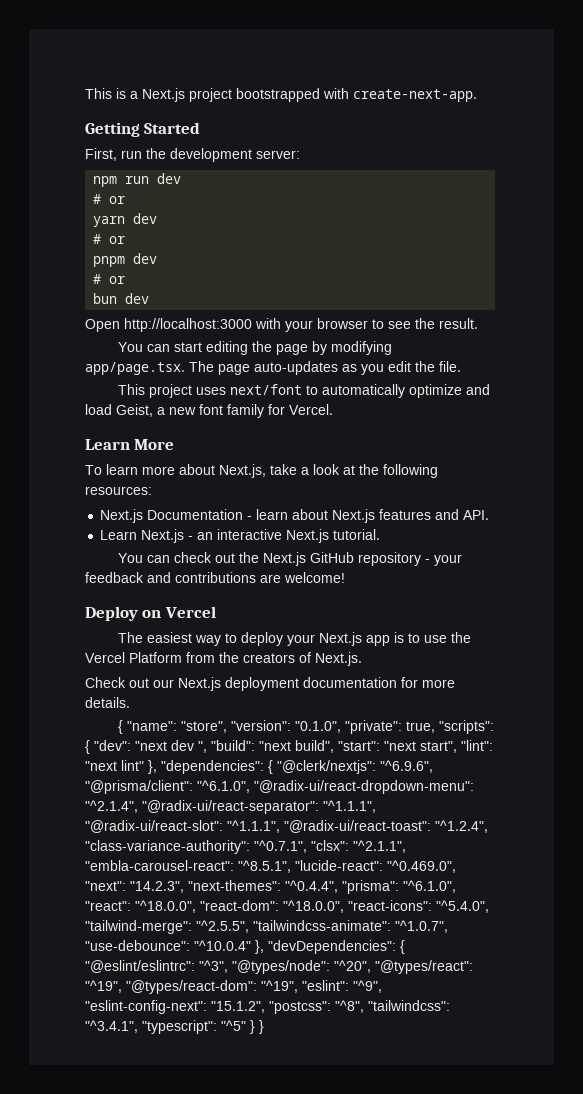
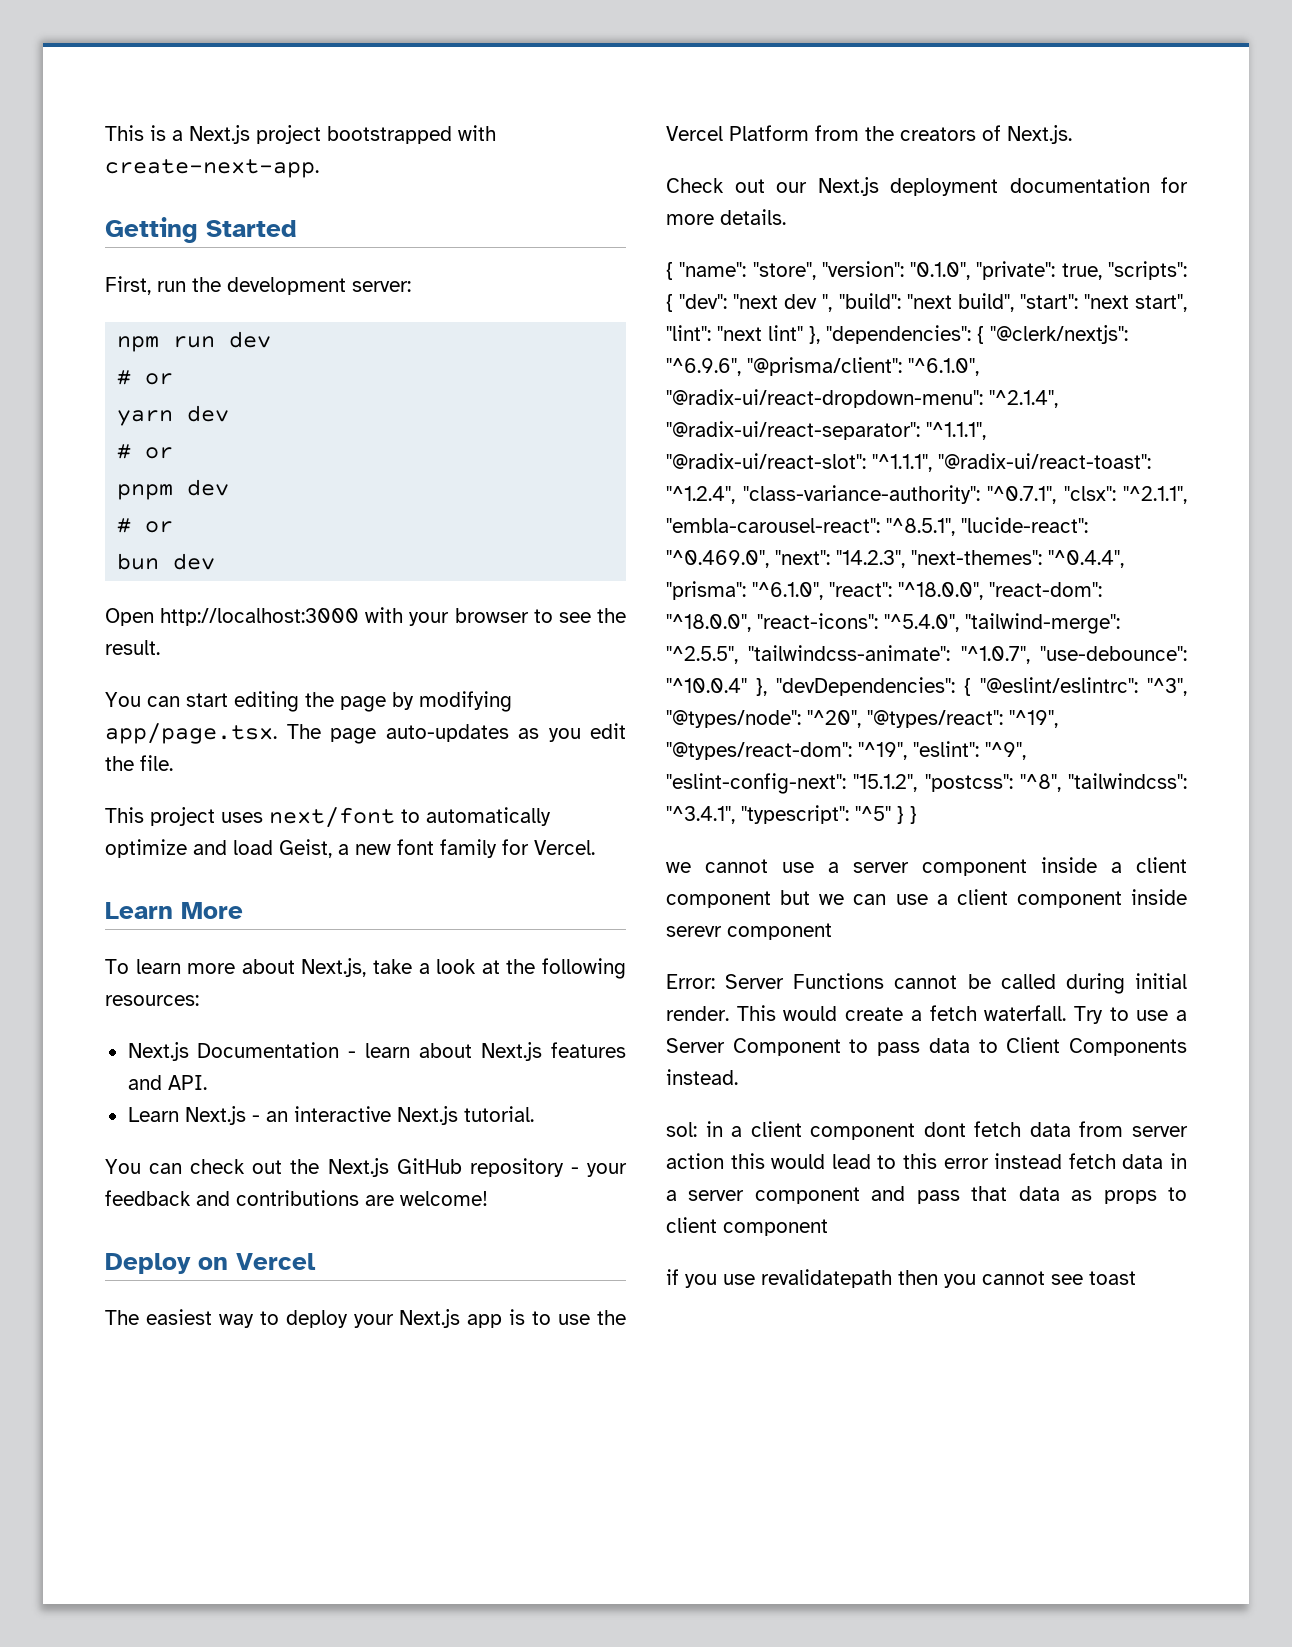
+ we cannot use a server component inside a client component but we can use a client component inside serevr component
+ Error: Server Functions cannot be called during initial render. This would create a fetch waterfall. Try to use a Server Component to pass data to Client Components instead.
+ sol: in a client component dont fetch data from server action this would lead to this error instead fetch data in a server component and pass that data as props to client component
+ if you use revalidatepath then you cannot see toast

